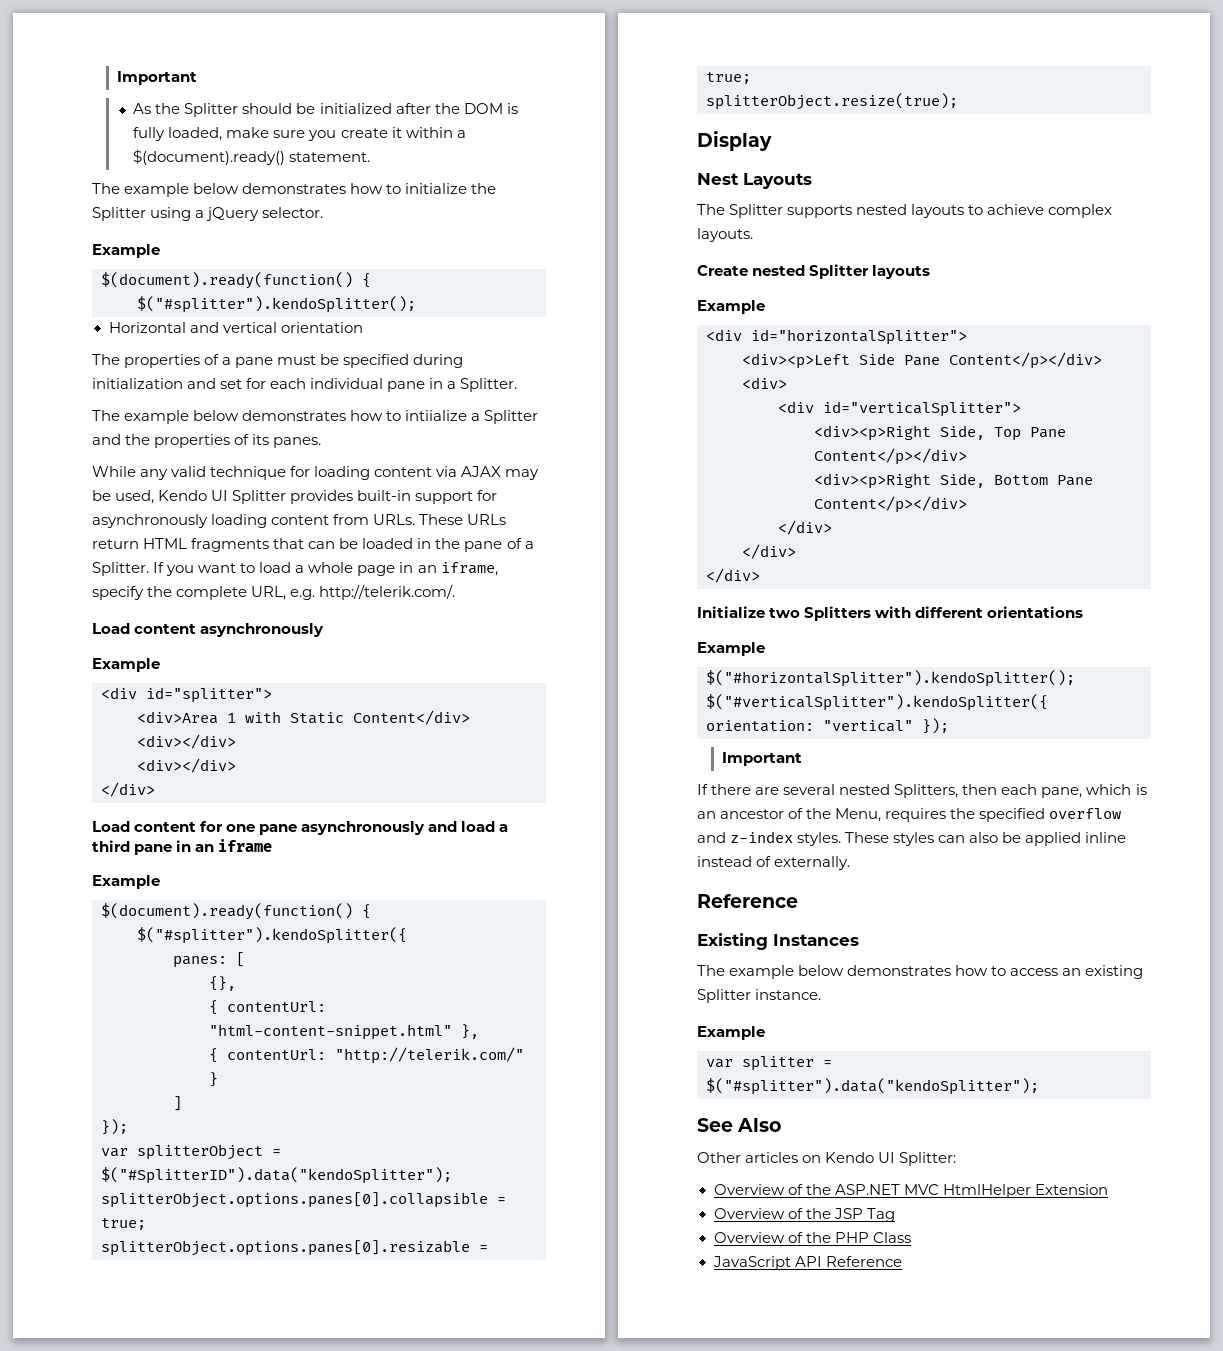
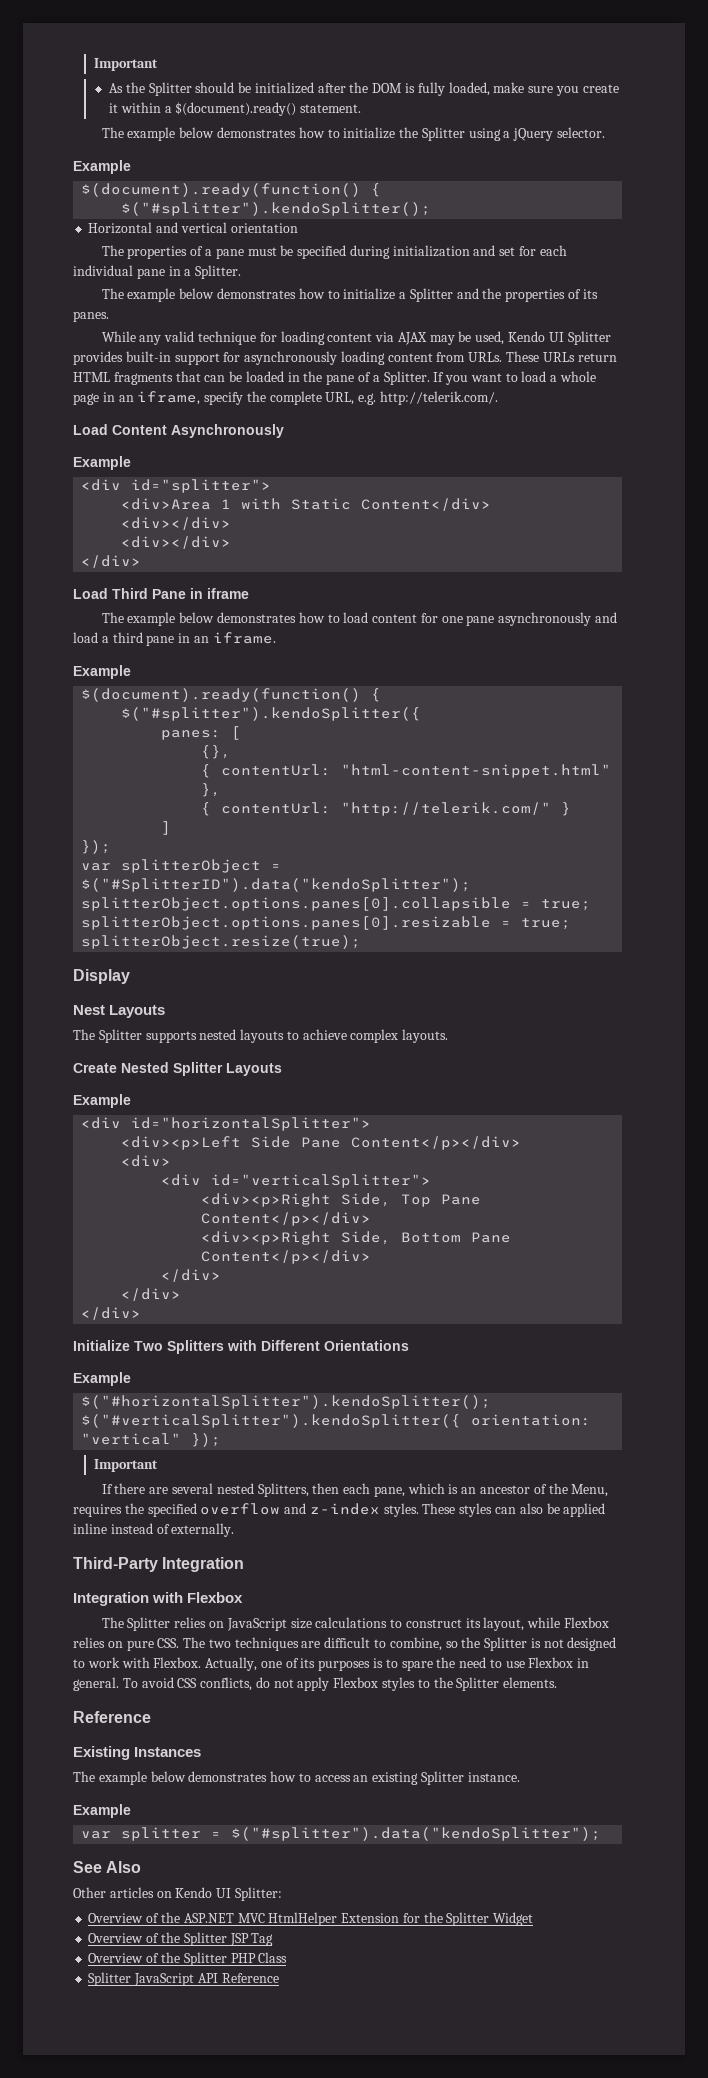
- The example below demonstrates how to intiialize a Splitter and the properties of its panes.
+ The example below demonstrates how to initialize a Splitter and the properties of its panes.
- Load content asynchronously
+ Load Content Asynchronously
- Load content for one pane asynchronously and load a third pane in an iframe
+ Load Third Pane in iframe
+ The example below demonstrates how to load content for one pane asynchronously and load a third pane in an iframe.
- Create nested Splitter layouts
+ Create Nested Splitter Layouts
- Initialize two Splitters with different orientations
+ Initialize Two Splitters with Different Orientations
+ Third-Party Integration
+ Integration with Flexbox
+ The Splitter relies on JavaScript size calculations to construct its layout, while Flexbox relies on pure CSS. The two techniques are difficult to combine, so the Splitter is not designed to work with Flexbox. Actually, one of its purposes is to spare the need to use Flexbox in general. To avoid CSS conflicts, do not apply Flexbox styles to the Splitter elements.
- Overview of the ASP.NET MVC HtmlHelper Extension
- Overview of the JSP Tag
+ Overview of the ASP.NET MVC HtmlHelper Extension for the Splitter Widget
+ Overview of the Splitter JSP Tag
- Overview of the PHP Class
+ Overview of the Splitter PHP Class
- JavaScript API Reference
+ Splitter JavaScript API Reference

